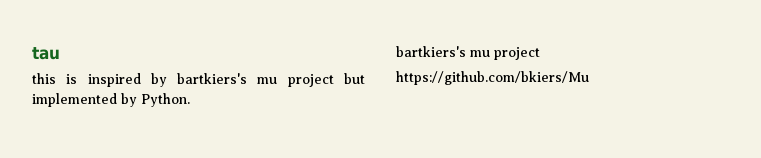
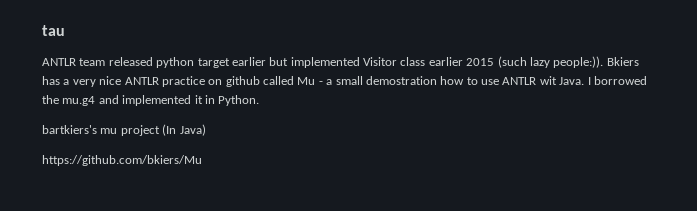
- this is inspired by bartkiers's mu project but implemented by Python.
- bartkiers's mu project
+ ANTLR team released python target earlier but implemented Visitor class earlier 2015 (such lazy people:)). Bkiers has a very nice ANTLR practice on github called Mu - a small demostration how to use ANTLR wit Java. I borrowed the mu.g4 and implemented it in Python.
+ bartkiers's mu project (In Java)

